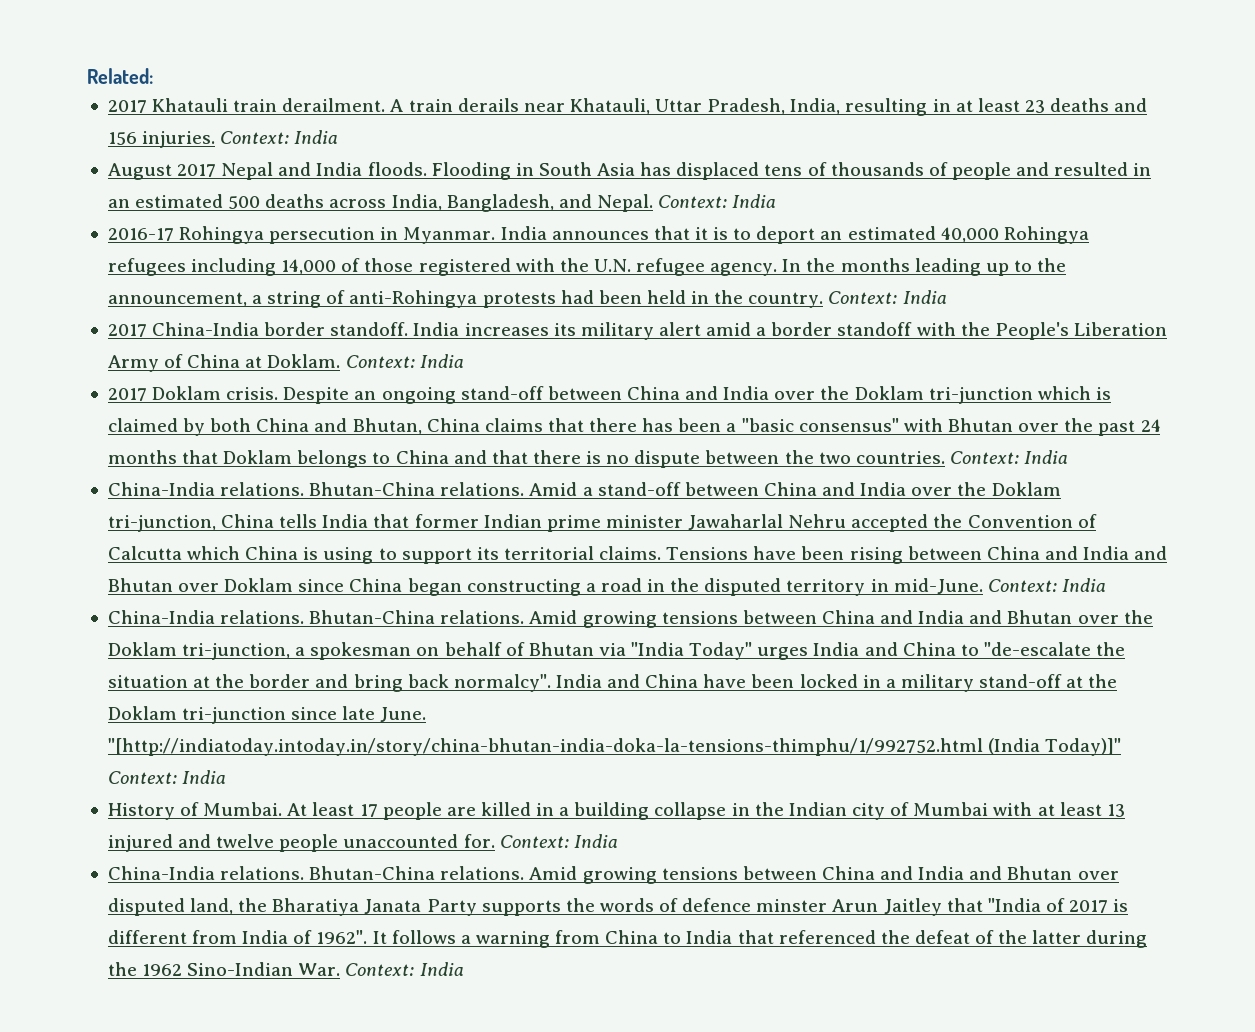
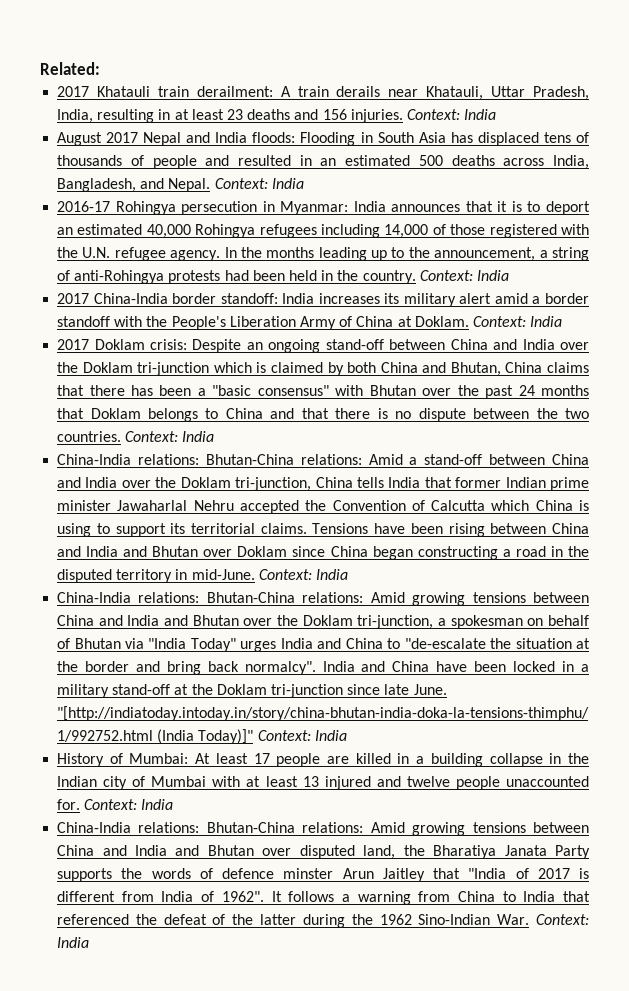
- 2017 Khatauli train derailment. A train derails near Khatauli, Uttar Pradesh, India, resulting in at least 23 deaths and 156 injuries.
+ 2017 Khatauli train derailment: A train derails near Khatauli, Uttar Pradesh, India, resulting in at least 23 deaths and 156 injuries.
- August 2017 Nepal and India floods. Flooding in South Asia has displaced tens of thousands of people and resulted in an estimated 500 deaths across India, Bangladesh, and Nepal.
+ August 2017 Nepal and India floods: Flooding in South Asia has displaced tens of thousands of people and resulted in an estimated 500 deaths across India, Bangladesh, and Nepal.
- 2016-17 Rohingya persecution in Myanmar. India announces that it is to deport an estimated 40,000 Rohingya refugees including 14,000 of those registered with the U.N. refugee agency.
+ 2016-17 Rohingya persecution in Myanmar: India announces that it is to deport an estimated 40,000 Rohingya refugees including 14,000 of those registered with the U.N. refugee agency.
- 2017 China-India border standoff. India increases its military alert amid a border standoff with the People's Liberation Army of China at Doklam.
+ 2017 China-India border standoff: India increases its military alert amid a border standoff with the People's Liberation Army of China at Doklam.
- 2017 Doklam crisis. Despite an ongoing stand-off between China and India over the Doklam tri-junction which is claimed by both China and Bhutan, China claims that there has been a "basic consensus" with Bhutan over the past 24 months that Doklam belongs to China and that there is no dispute between the two countries.
+ 2017 Doklam crisis: Despite an ongoing stand-off between China and India over the Doklam tri-junction which is claimed by both China and Bhutan, China claims that there has been a "basic consensus" with Bhutan over the past 24 months that Doklam belongs to China and that there is no dispute between the two countries.
- China-India relations. Bhutan-China relations. Amid a stand-off between China and India over the Doklam tri-junction, China tells India that former Indian prime minister Jawaharlal Nehru accepted the Convention of Calcutta which China is using to support its territorial claims.
+ China-India relations: Bhutan-China relations: Amid a stand-off between China and India over the Doklam tri-junction, China tells India that former Indian prime minister Jawaharlal Nehru accepted the Convention of Calcutta which China is using to support its territorial claims.
- China-India relations. Bhutan-China relations. Amid growing tensions between China and India and Bhutan over the Doklam tri-junction, a spokesman on behalf of Bhutan via "India Today" urges India and China to "de-escalate the situation at the border and bring back normalcy".
+ China-India relations: Bhutan-China relations: Amid growing tensions between China and India and Bhutan over the Doklam tri-junction, a spokesman on behalf of Bhutan via "India Today" urges India and China to "de-escalate the situation at the border and bring back normalcy".
- History of Mumbai. At least 17 people are killed in a building collapse in the Indian city of Mumbai with at least 13 injured and twelve people unaccounted for.
+ History of Mumbai: At least 17 people are killed in a building collapse in the Indian city of Mumbai with at least 13 injured and twelve people unaccounted for.
- China-India relations. Bhutan-China relations. Amid growing tensions between China and India and Bhutan over disputed land, the Bharatiya Janata Party supports the words of defence minster Arun Jaitley that "India of 2017 is different from India of 1962".
+ China-India relations: Bhutan-China relations: Amid growing tensions between China and India and Bhutan over disputed land, the Bharatiya Janata Party supports the words of defence minster Arun Jaitley that "India of 2017 is different from India of 1962".

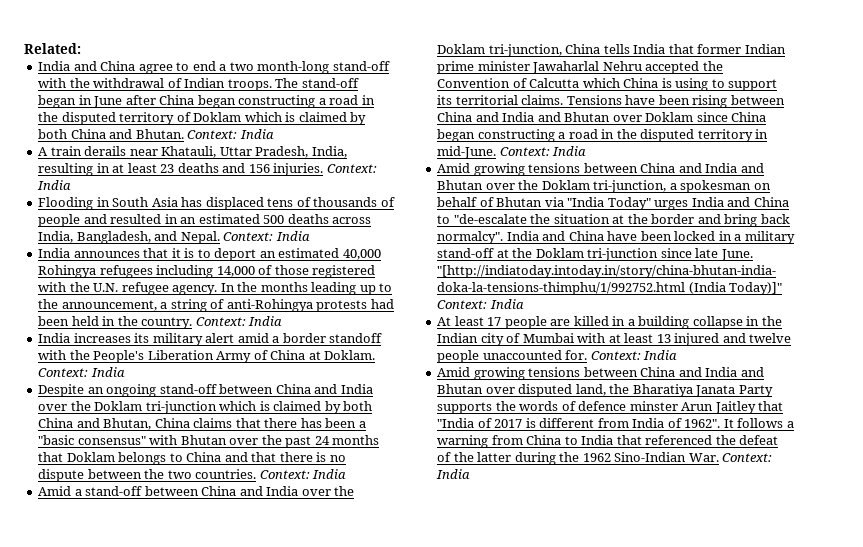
- 2017 Khatauli train derailment: A train derails near Khatauli, Uttar Pradesh, India, resulting in at least 23 deaths and 156 injuries.
+ India and China agree to end a two month-long stand-off with the withdrawal of Indian troops. The stand-off began in June after China began constructing a road in the disputed territory of Doklam which is claimed by both China and Bhutan. Context: India
+ A train derails near Khatauli, Uttar Pradesh, India, resulting in at least 23 deaths and 156 injuries.
- August 2017 Nepal and India floods: Flooding in South Asia has displaced tens of thousands of people and resulted in an estimated 500 deaths across India, Bangladesh, and Nepal.
+ Flooding in South Asia has displaced tens of thousands of people and resulted in an estimated 500 deaths across India, Bangladesh, and Nepal.
- 2016-17 Rohingya persecution in Myanmar: India announces that it is to deport an estimated 40,000 Rohingya refugees including 14,000 of those registered with the U.N. refugee agency.
+ India announces that it is to deport an estimated 40,000 Rohingya refugees including 14,000 of those registered with the U.N. refugee agency.
- 2017 China-India border standoff: India increases its military alert amid a border standoff with the People's Liberation Army of China at Doklam.
+ India increases its military alert amid a border standoff with the People's Liberation Army of China at Doklam.
- 2017 Doklam crisis: Despite an ongoing stand-off between China and India over the Doklam tri-junction which is claimed by both China and Bhutan, China claims that there has been a "basic consensus" with Bhutan over the past 24 months that Doklam belongs to China and that there is no dispute between the two countries.
+ Despite an ongoing stand-off between China and India over the Doklam tri-junction which is claimed by both China and Bhutan, China claims that there has been a "basic consensus" with Bhutan over the past 24 months that Doklam belongs to China and that there is no dispute between the two countries.
- China-India relations: Bhutan-China relations: Amid a stand-off between China and India over the Doklam tri-junction, China tells India that former Indian prime minister Jawaharlal Nehru accepted the Convention of Calcutta which China is using to support its territorial claims.
+ Amid a stand-off between China and India over the Doklam tri-junction, China tells India that former Indian prime minister Jawaharlal Nehru accepted the Convention of Calcutta which China is using to support its territorial claims.
- China-India relations: Bhutan-China relations: Amid growing tensions between China and India and Bhutan over the Doklam tri-junction, a spokesman on behalf of Bhutan via "India Today" urges India and China to "de-escalate the situation at the border and bring back normalcy".
+ Amid growing tensions between China and India and Bhutan over the Doklam tri-junction, a spokesman on behalf of Bhutan via "India Today" urges India and China to "de-escalate the situation at the border and bring back normalcy".
- History of Mumbai: At least 17 people are killed in a building collapse in the Indian city of Mumbai with at least 13 injured and twelve people unaccounted for.
+ At least 17 people are killed in a building collapse in the Indian city of Mumbai with at least 13 injured and twelve people unaccounted for.
- China-India relations: Bhutan-China relations: Amid growing tensions between China and India and Bhutan over disputed land, the Bharatiya Janata Party supports the words of defence minster Arun Jaitley that "India of 2017 is different from India of 1962".
+ Amid growing tensions between China and India and Bhutan over disputed land, the Bharatiya Janata Party supports the words of defence minster Arun Jaitley that "India of 2017 is different from India of 1962".

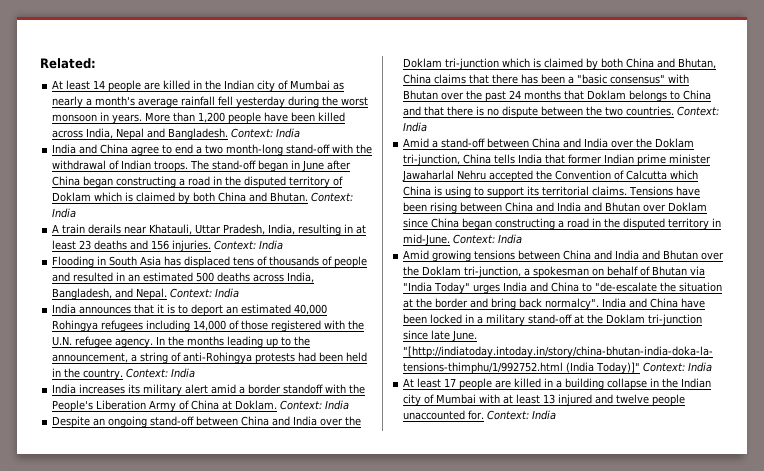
+ At least 14 people are killed in the Indian city of Mumbai as nearly a month's average rainfall fell yesterday during the worst monsoon in years. More than 1,200 people have been killed across India, Nepal and Bangladesh. Context: India
- Amid growing tensions between China and India and Bhutan over disputed land, the Bharatiya Janata Party supports the words of defence minster Arun Jaitley that "India of 2017 is different from India of 1962". It follows a warning from China to India that referenced the defeat of the latter during the 1962 Sino-Indian War. Context: India

